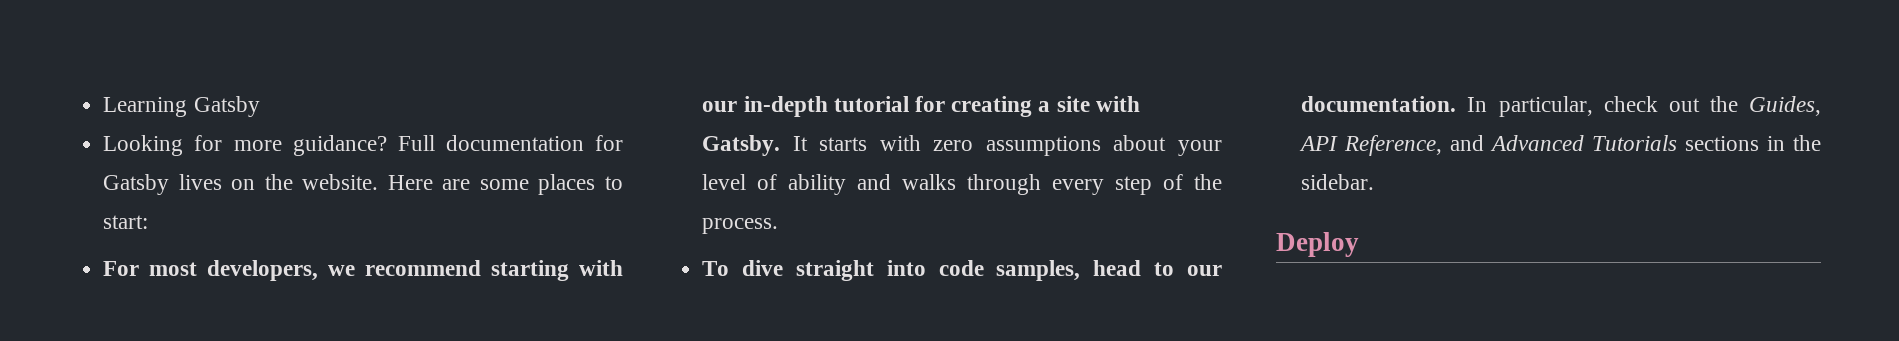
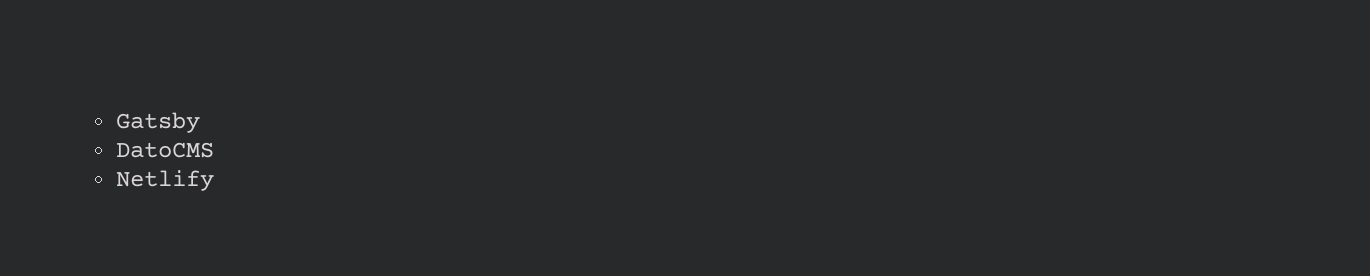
- Learning Gatsby
+ Gatsby
- Looking for more guidance? Full documentation for Gatsby lives on the website. Here are some places to start:
- For most developers, we recommend starting with our in-depth tutorial for creating a site with Gatsby. It starts with zero assumptions about your level of ability and walks through every step of the process.
- To dive straight into code samples, head to our documentation. In particular, check out the Guides, API Reference, and Advanced Tutorials sections in the sidebar.
- Deploy
+ DatoCMS
+ Netlify

